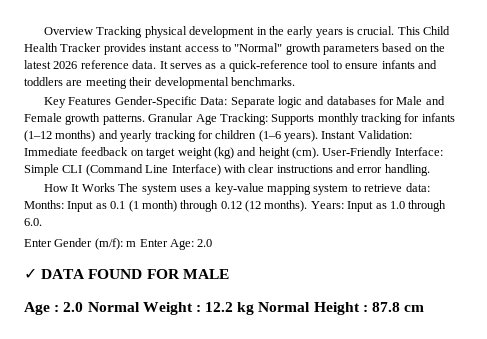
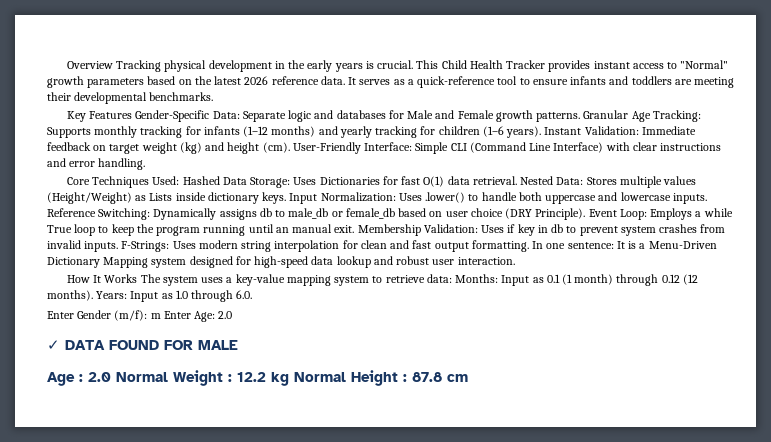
+ Core Techniques Used: Hashed Data Storage: Uses Dictionaries for fast O(1) data retrieval. Nested Data: Stores multiple values (Height/Weight) as Lists inside dictionary keys. Input Normalization: Uses .lower() to handle both uppercase and lowercase inputs. Reference Switching: Dynamically assigns db to male_db or female_db based on user choice (DRY Principle). Event Loop: Employs a while True loop to keep the program running until an manual exit. Membership Validation: Uses if key in db to prevent system crashes from invalid inputs. F-Strings: Uses modern string interpolation for clean and fast output formatting. In one sentence: It is a Menu-Driven Dictionary Mapping system designed for high-speed data lookup and robust user interaction.

